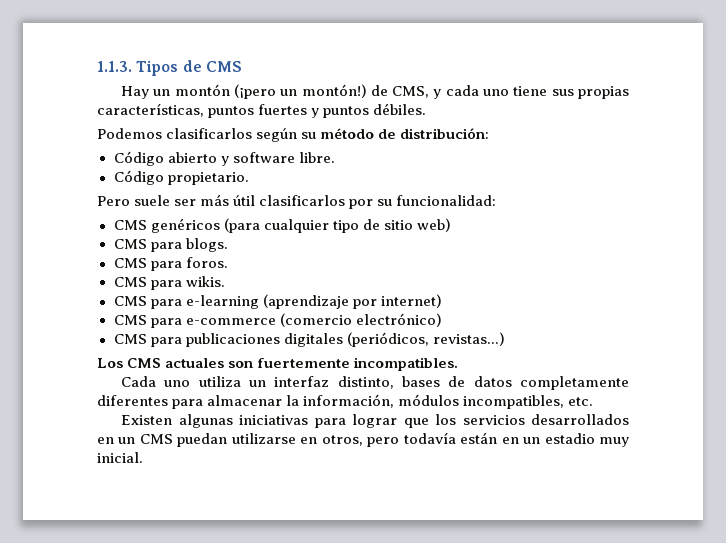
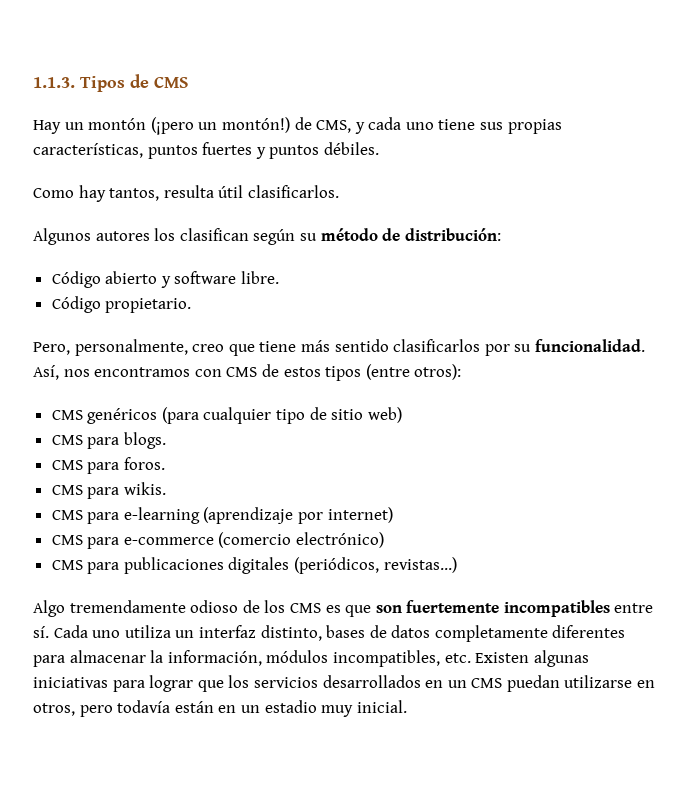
- Podemos clasificarlos según su método de distribución:
+ Como hay tantos, resulta útil clasificarlos.
+ Algunos autores los clasifican según su método de distribución:
- Pero suele ser más útil clasificarlos por su funcionalidad:
+ Pero, personalmente, creo que tiene más sentido clasificarlos por su funcionalidad. Así, nos encontramos con CMS de estos tipos (entre otros):
- Los CMS actuales son fuertemente incompatibles.
- Cada uno utiliza un interfaz distinto, bases de datos completamente diferentes para almacenar la información, módulos incompatibles, etc.
- Existen algunas iniciativas para lograr que los servicios desarrollados en un CMS puedan utilizarse en otros, pero todavía están en un estadio muy inicial.
+ Algo tremendamente odioso de los CMS es que son fuertemente incompatibles entre sí. Cada uno utiliza un interfaz distinto, bases de datos completamente diferentes para almacenar la información, módulos incompatibles, etc. Existen algunas iniciativas para lograr que los servicios desarrollados en un CMS puedan utilizarse en otros, pero todavía están en un estadio muy inicial.

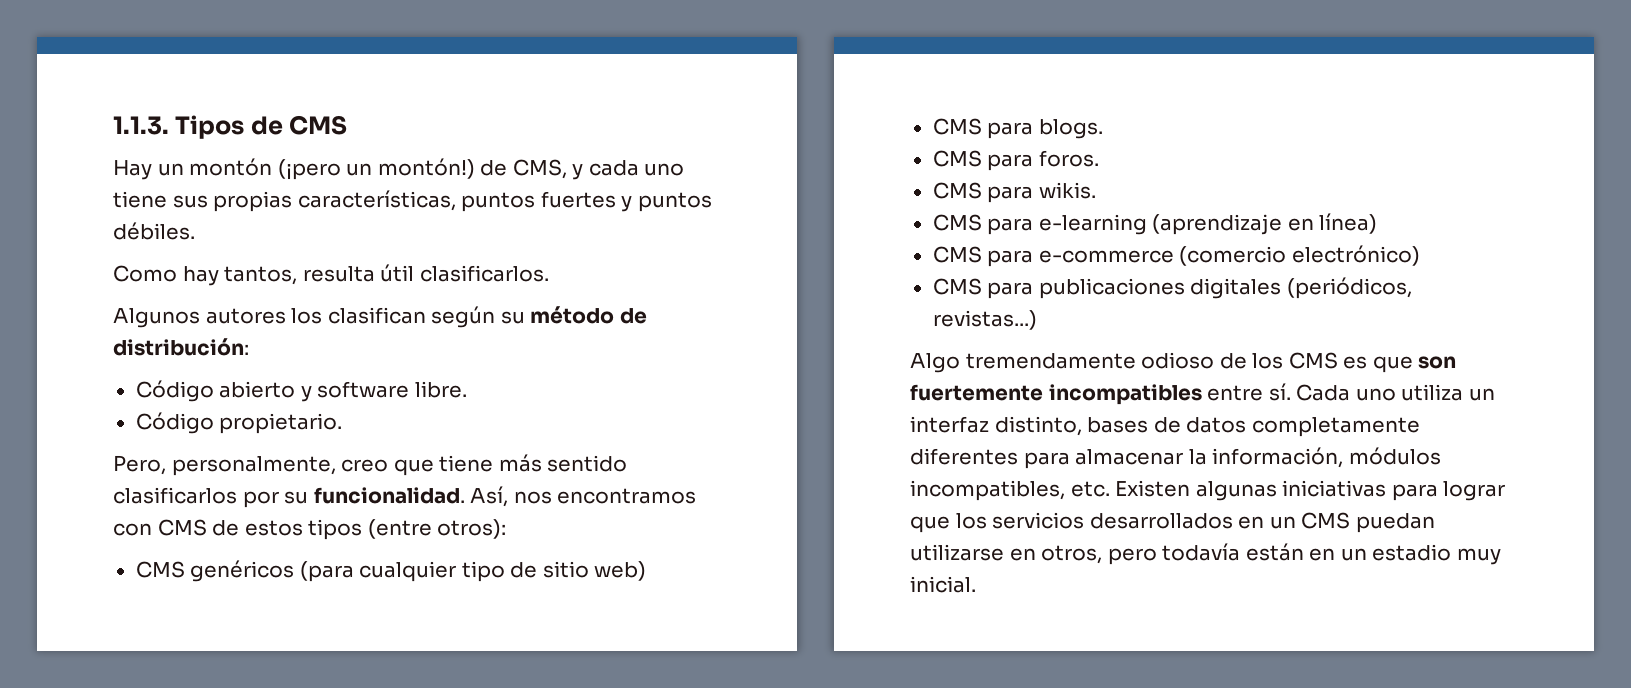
- CMS para e-learning (aprendizaje por internet)
+ CMS para e-learning (aprendizaje en línea)

